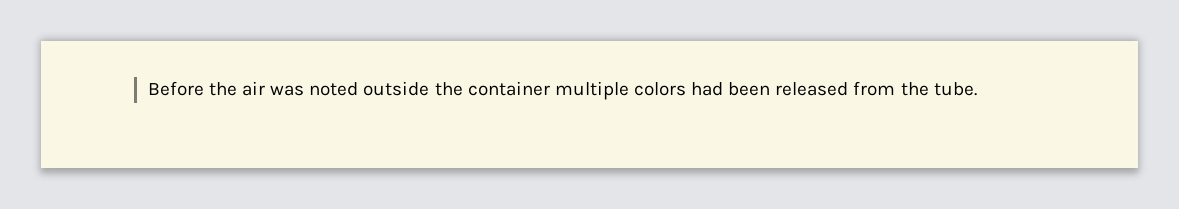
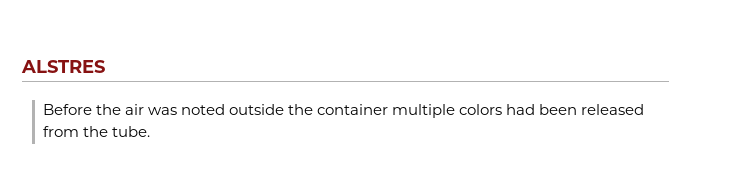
+ ALSTRES

